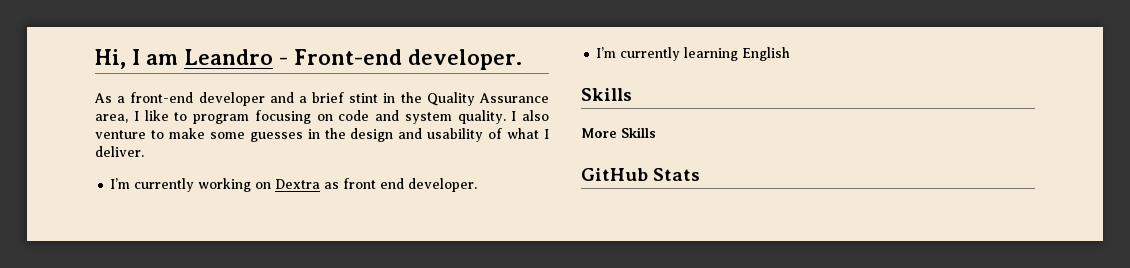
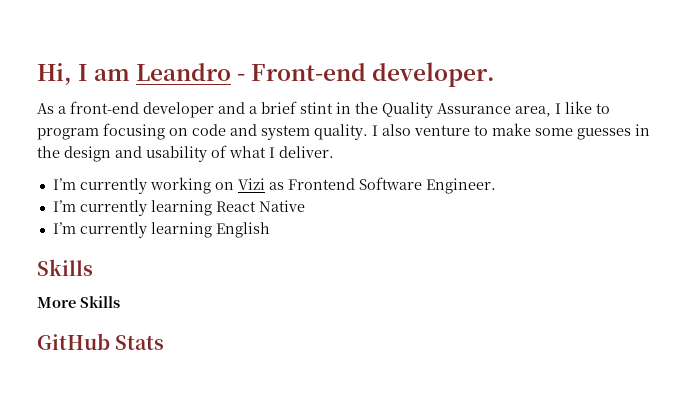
- I’m currently working on Dextra as front end developer.
+ I’m currently working on Vizi as Frontend Software Engineer.
+ I’m currently learning React Native

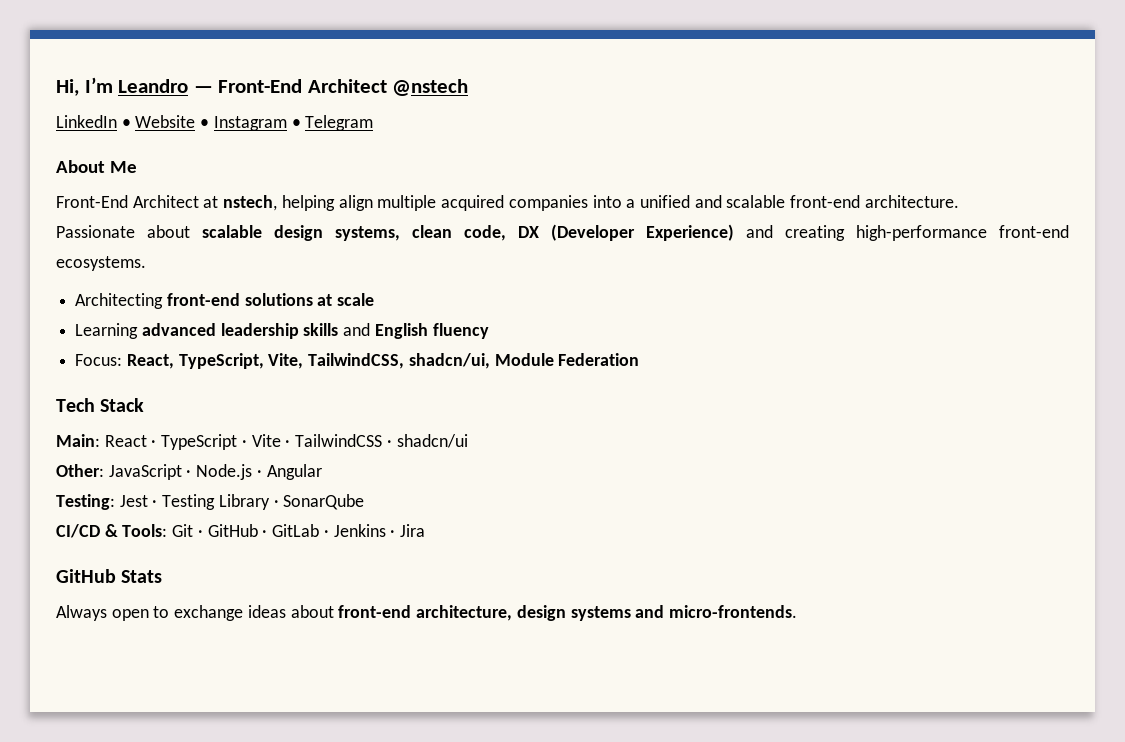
- Hi, I am Leandro - Front-end developer.
- As a front-end developer and a brief stint in the Quality Assurance area, I like to program focusing on code and system quality. I also venture to make some guesses in the design and usability of what I deliver.
- I’m currently working on Vizi as Frontend Software Engineer.
- I’m currently learning React Native
- I’m currently learning English
- Skills
- More Skills
+ Hi, I’m Leandro — Front-End Architect @nstech
+ LinkedIn • Website • Instagram • Telegram
+ About Me
+ Front-End Architect at nstech, helping align multiple acquired companies into a unified and scalable front-end architecture.
+ Passionate about scalable design systems, clean code, DX (Developer Experience) and creating high-performance front-end ecosystems.
+ Architecting front-end solutions at scale
+ Learning advanced leadership skills and English fluency
+ Focus: React, TypeScript, Vite, TailwindCSS, shadcn/ui, Module Federation
+ Tech Stack
+ Main: React · TypeScript · Vite · TailwindCSS · shadcn/ui
+ Other: JavaScript · Node.js · Angular
+ Testing: Jest · Testing Library · SonarQube
+ CI/CD & Tools: Git · GitHub · GitLab · Jenkins · Jira
  GitHub Stats
+ Always open to exchange ideas about front-end architecture, design systems and micro-frontends.

